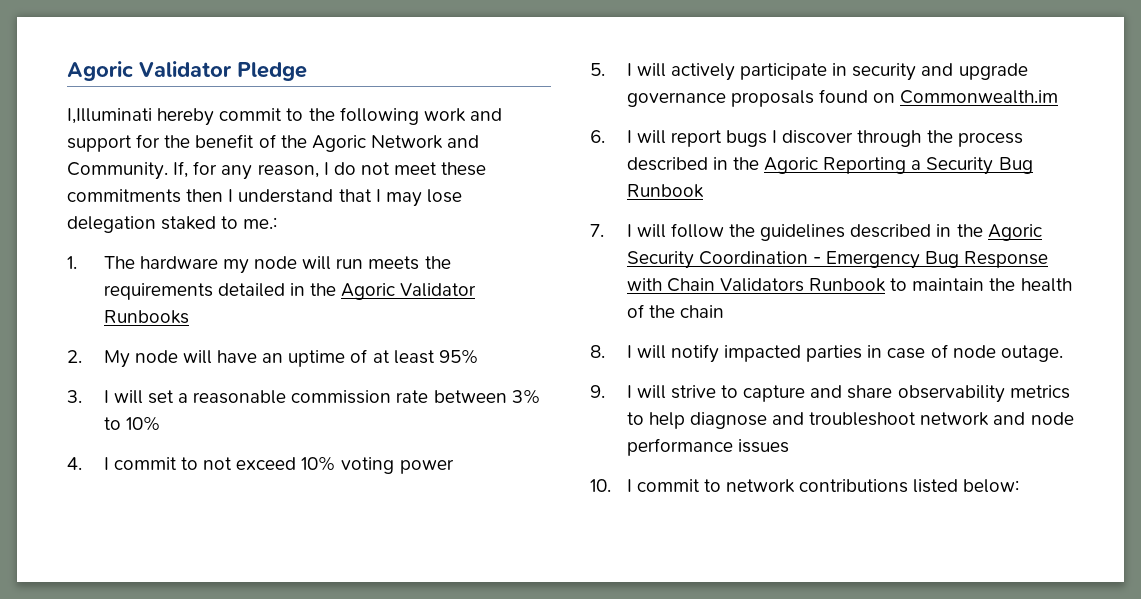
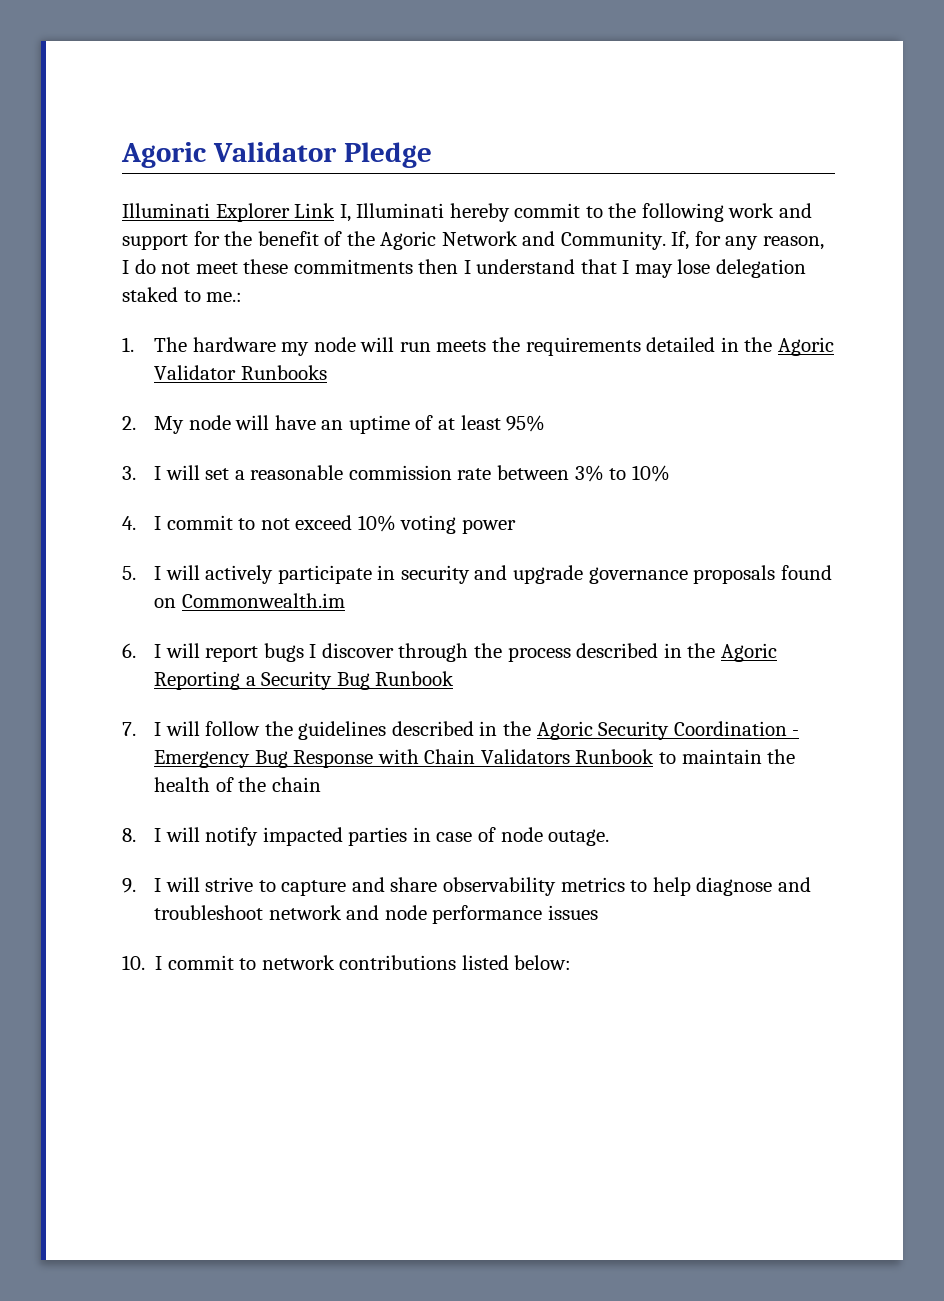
- I,Illuminati hereby commit to the following work and support for the benefit of the Agoric Network and Community.
+ Illuminati Explorer Link I, Illuminati hereby commit to the following work and support for the benefit of the Agoric Network and Community.

